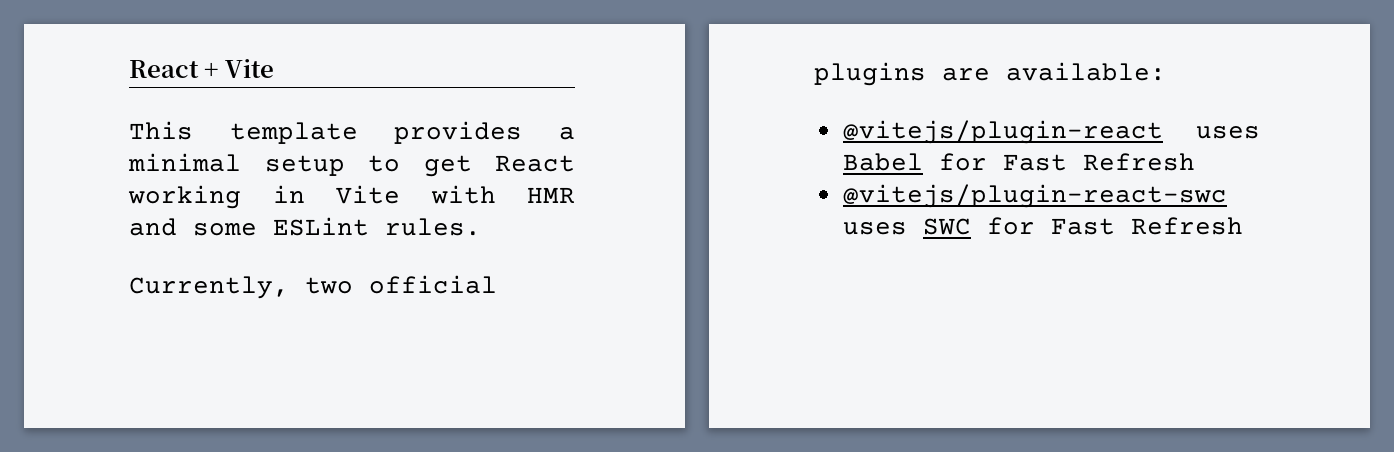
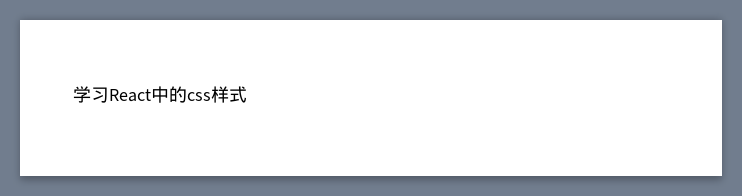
- React + Vite
- This template provides a minimal setup to get React working in Vite with HMR and some ESLint rules.
- Currently, two official plugins are available:
- @vitejs/plugin-react uses Babel for Fast Refresh
- @vitejs/plugin-react-swc uses SWC for Fast Refresh
+ 学习React中的css样式

